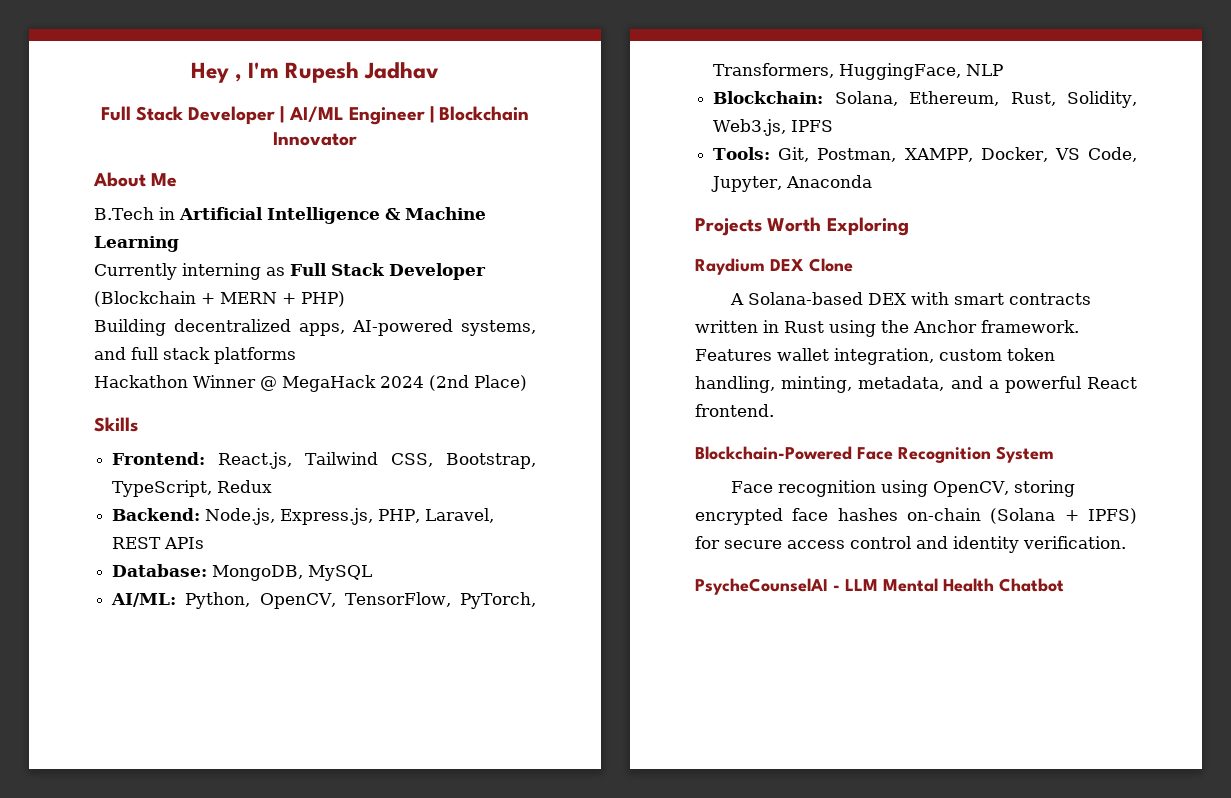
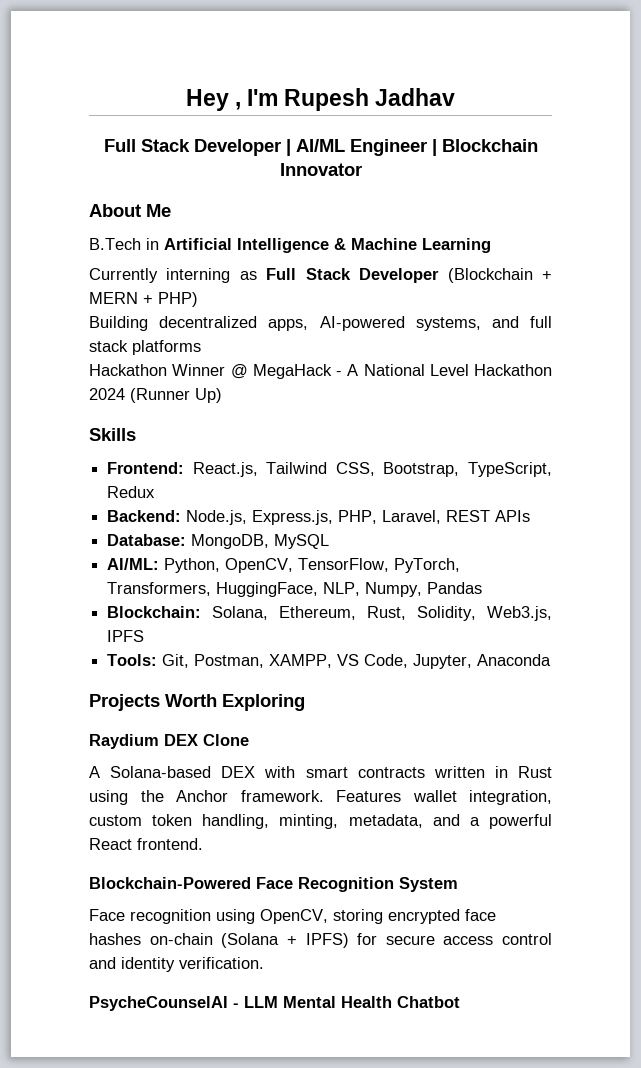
- Hackathon Winner @ MegaHack 2024 (2nd Place)
+ Hackathon Winner @ MegaHack - A National Level Hackathon 2024 (Runner Up)
- AI/ML: Python, OpenCV, TensorFlow, PyTorch, Transformers, HuggingFace, NLP
+ AI/ML: Python, OpenCV, TensorFlow, PyTorch, Transformers, HuggingFace, NLP, Numpy, Pandas
- Tools: Git, Postman, XAMPP, Docker, VS Code, Jupyter, Anaconda
+ Tools: Git, Postman, XAMPP, VS Code, Jupyter, Anaconda

